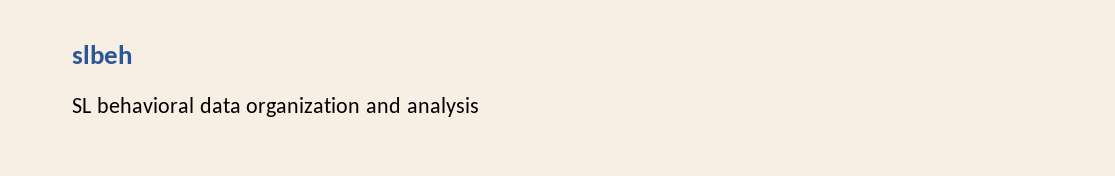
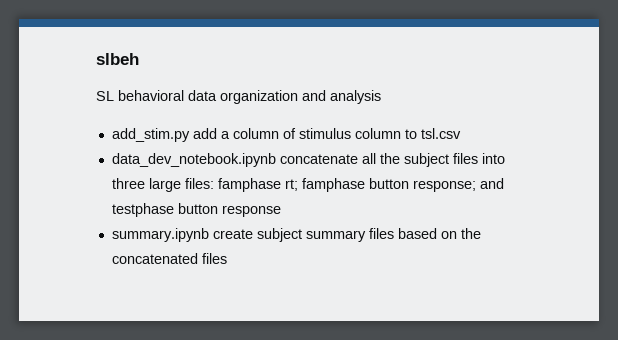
+ add_stim.py add a column of stimulus column to tsl.csv
+ data_dev_notebook.ipynb concatenate all the subject files into three large files: famphase rt; famphase button response; and testphase button response
+ summary.ipynb create subject summary files based on the concatenated files

